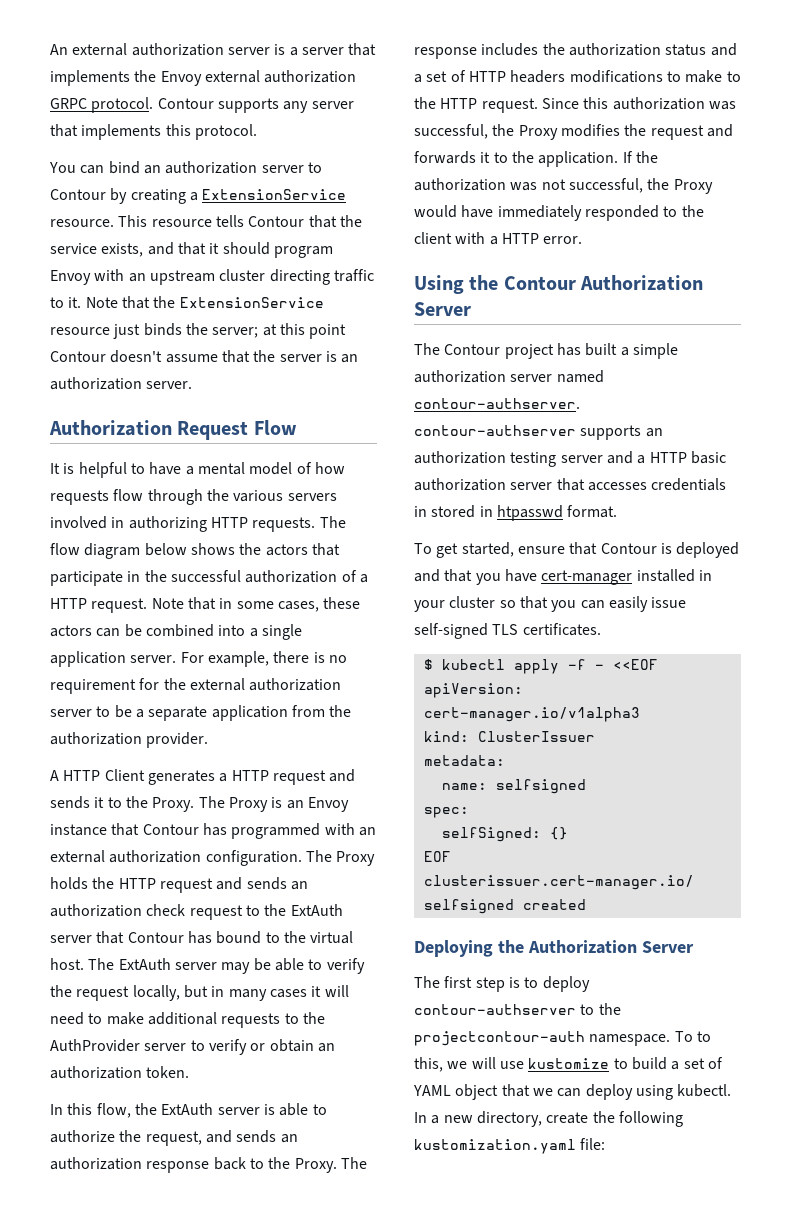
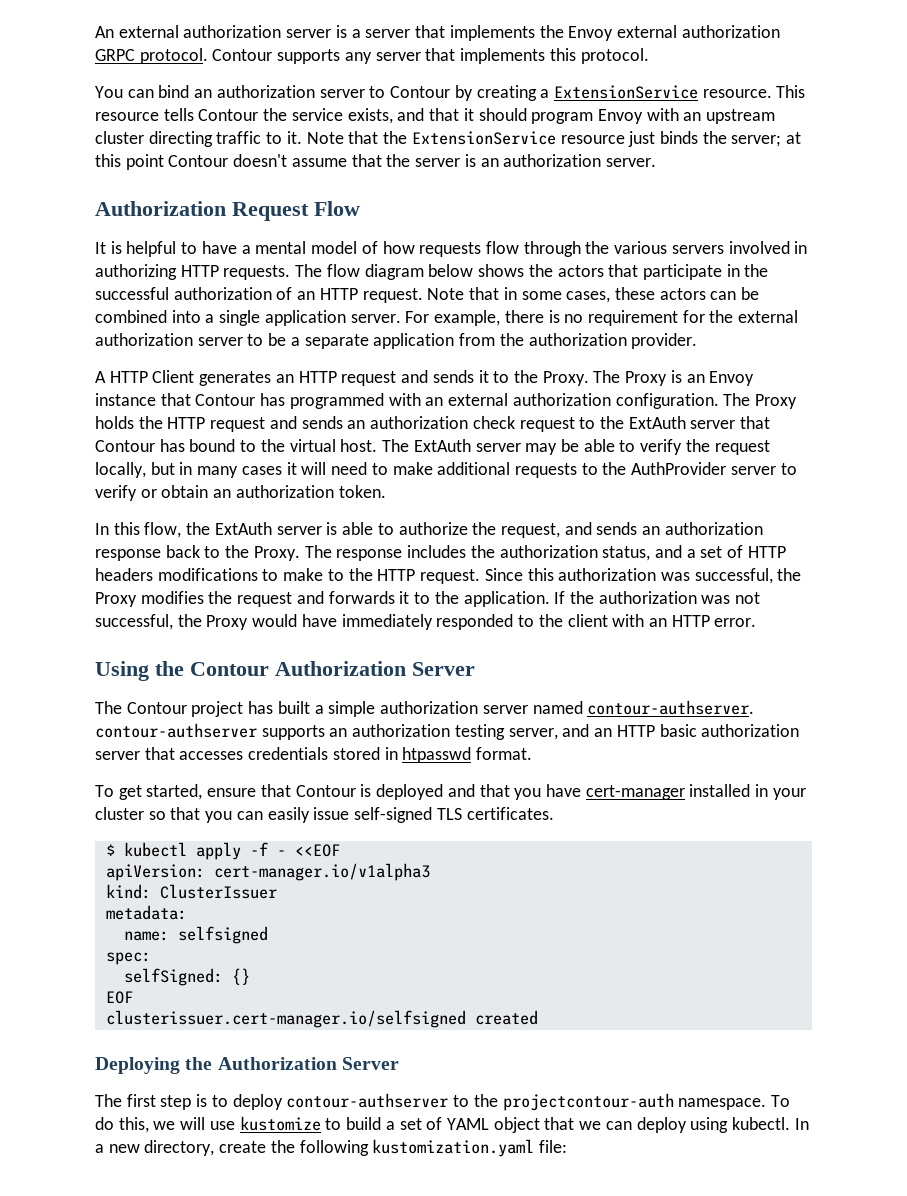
- This resource tells Contour that the service exists, and that it should program Envoy with an upstream cluster directing traffic to it.
+ This resource tells Contour the service exists, and that it should program Envoy with an upstream cluster directing traffic to it.
- The flow diagram below shows the actors that participate in the successful authorization of a HTTP request.
+ The flow diagram below shows the actors that participate in the successful authorization of an HTTP request.
- A HTTP Client generates a HTTP request and sends it to the Proxy.
+ A HTTP Client generates an HTTP request and sends it to the Proxy.
- The response includes the authorization status and a set of HTTP headers modifications to make to the HTTP request.
+ The response includes the authorization status, and a set of HTTP headers modifications to make to the HTTP request.
- If the authorization was not successful, the Proxy would have immediately responded to the client with a HTTP error.
+ If the authorization was not successful, the Proxy would have immediately responded to the client with an HTTP error.
- The Contour project has built a simple authorization server named contour-authserver. contour-authserver supports an authorization testing server and a HTTP basic authorization server that accesses credentials in stored in htpasswd format.
+ The Contour project has built a simple authorization server named contour-authserver. contour-authserver supports an authorization testing server, and an HTTP basic authorization server that accesses credentials stored in htpasswd format.
- To to this, we will use kustomize to build a set of YAML object that we can deploy using kubectl.
+ To do this, we will use kustomize to build a set of YAML object that we can deploy using kubectl.

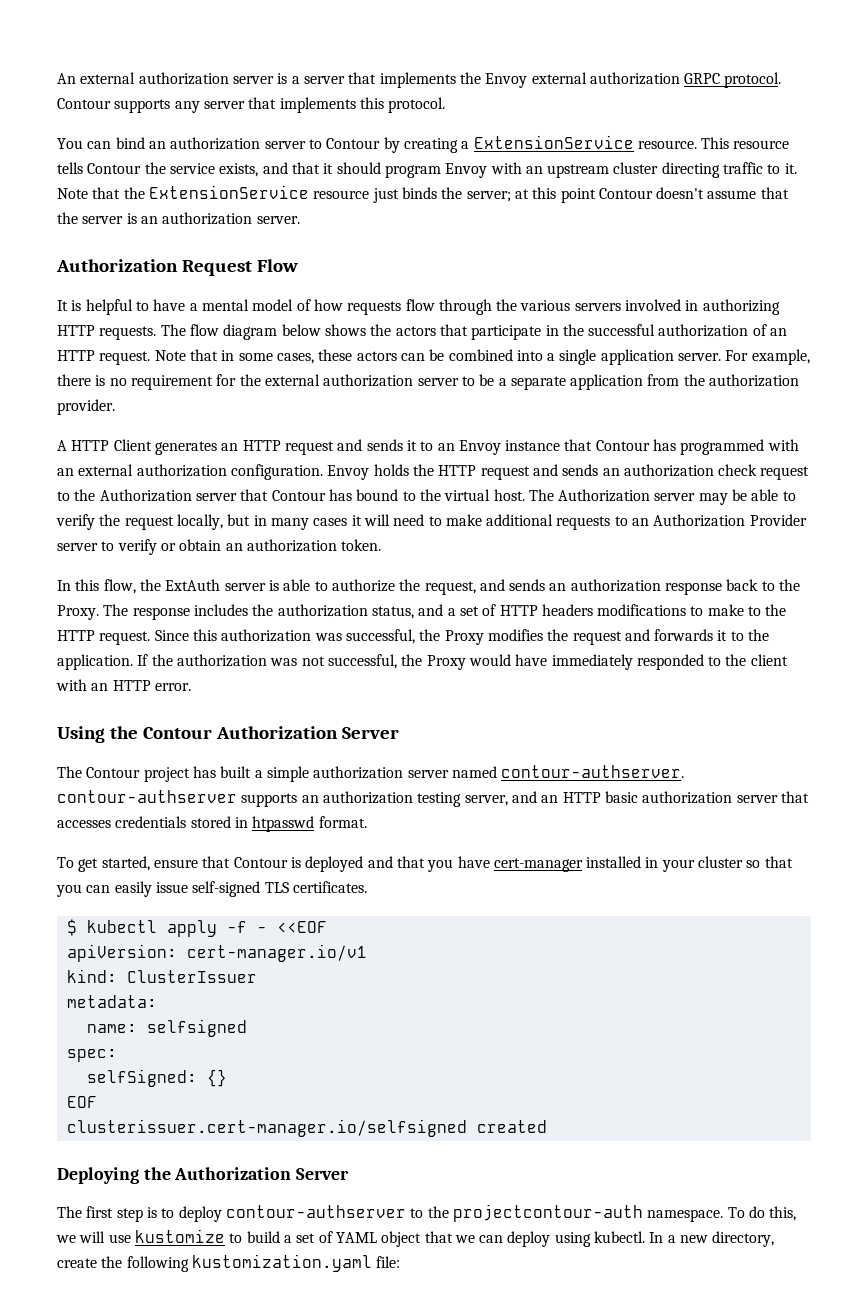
- A HTTP Client generates an HTTP request and sends it to the Proxy. The Proxy is an Envoy instance that Contour has programmed with an external authorization configuration.
+ A HTTP Client generates an HTTP request and sends it to an Envoy instance that Contour has programmed with an external authorization configuration.
- The Proxy holds the HTTP request and sends an authorization check request to the ExtAuth server that Contour has bound to the virtual host.
+ Envoy holds the HTTP request and sends an authorization check request to the Authorization server that Contour has bound to the virtual host.
- The ExtAuth server may be able to verify the request locally, but in many cases it will need to make additional requests to the AuthProvider server to verify or obtain an authorization token.
+ The Authorization server may be able to verify the request locally, but in many cases it will need to make additional requests to an Authorization Provider server to verify or obtain an authorization token.
- apiVersion: cert-manager.io/v1alpha3
+ apiVersion: cert-manager.io/v1

